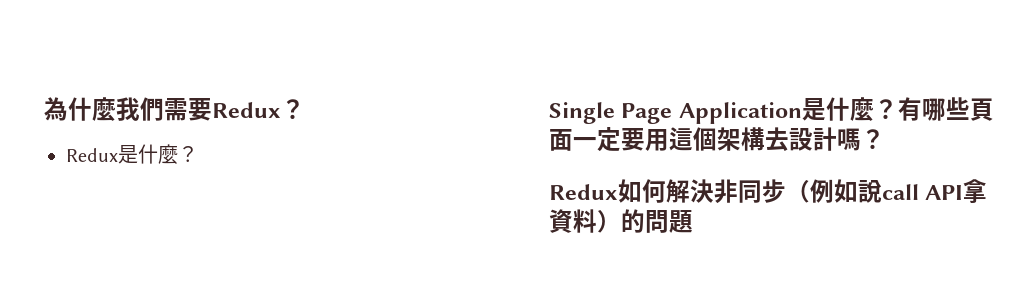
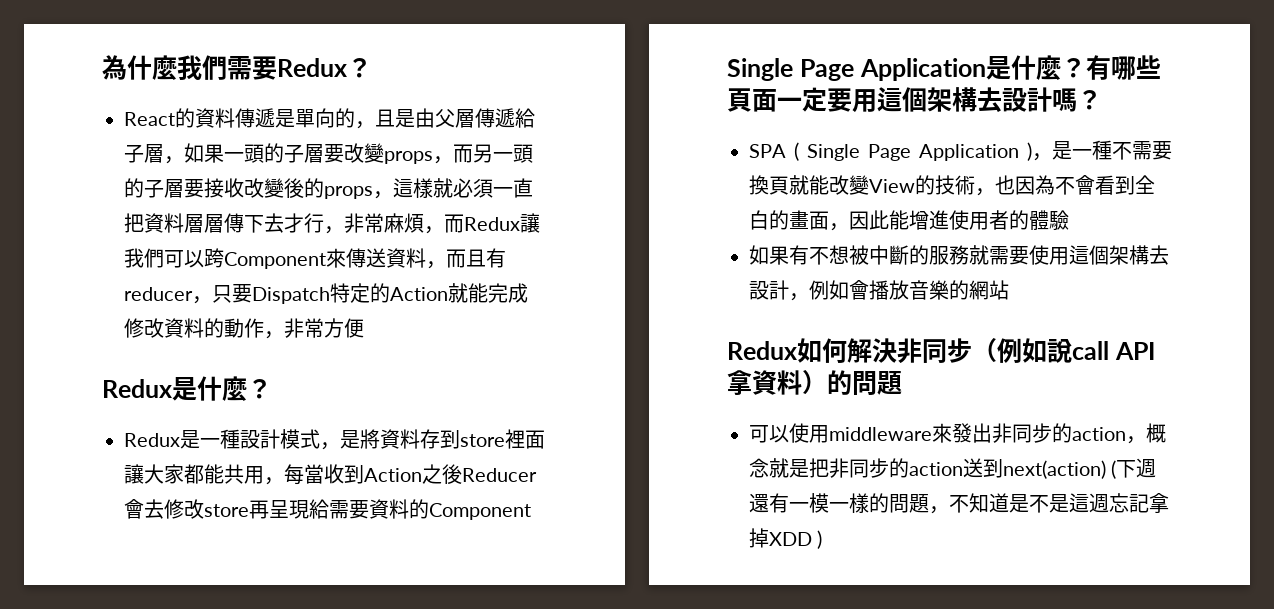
+ React的資料傳遞是單向的，且是由父層傳遞給子層，如果一頭的子層要改變props，而另一頭的子層要接收改變後的props，這樣就必須一直把資料層層傳下去才行，非常麻煩，而Redux讓我們可以跨Component來傳送資料，而且有reducer，只要Dispatch特定的Action就能完成修改資料的動作，非常方便
  Redux是什麼？
+ Redux是一種設計模式，是將資料存到store裡面讓大家都能共用，每當收到Action之後Reducer會去修改store再呈現給需要資料的Component
+ SPA ( Single Page Application )，是一種不需要換頁就能改變View的技術，也因為不會看到全白的畫面，因此能增進使用者的體驗
+ 如果有不想被中斷的服務就需要使用這個架構去設計，例如會播放音樂的網站
+ 可以使用middleware來發出非同步的action，概念就是把非同步的action送到next(action) (下週還有一模一樣的問題，不知道是不是這週忘記拿掉XDD )

